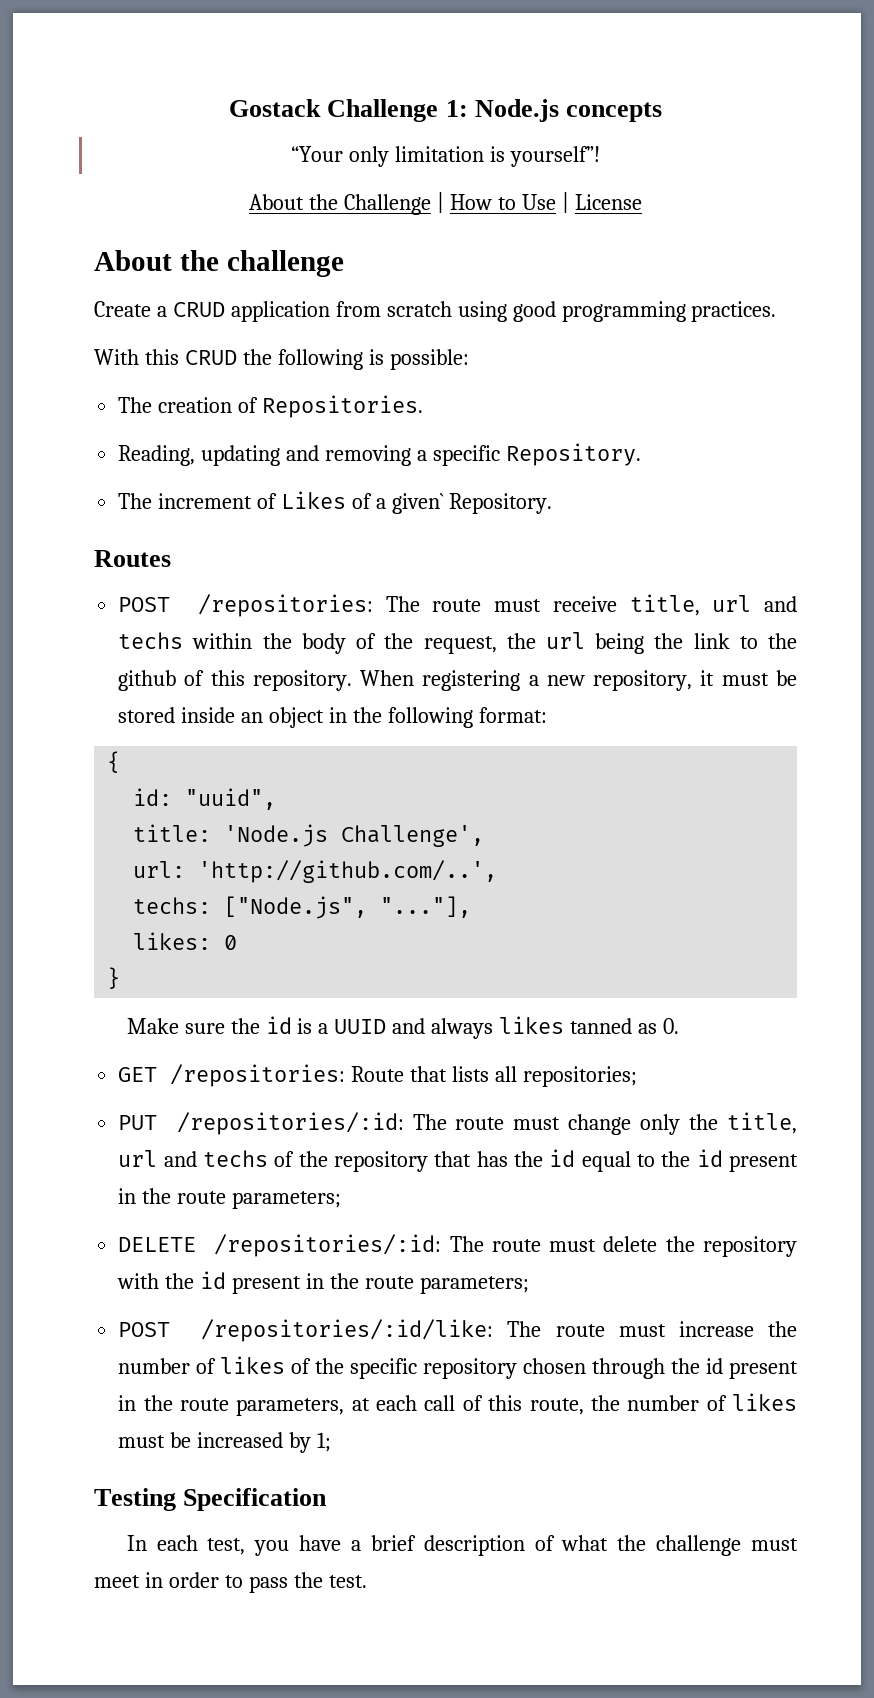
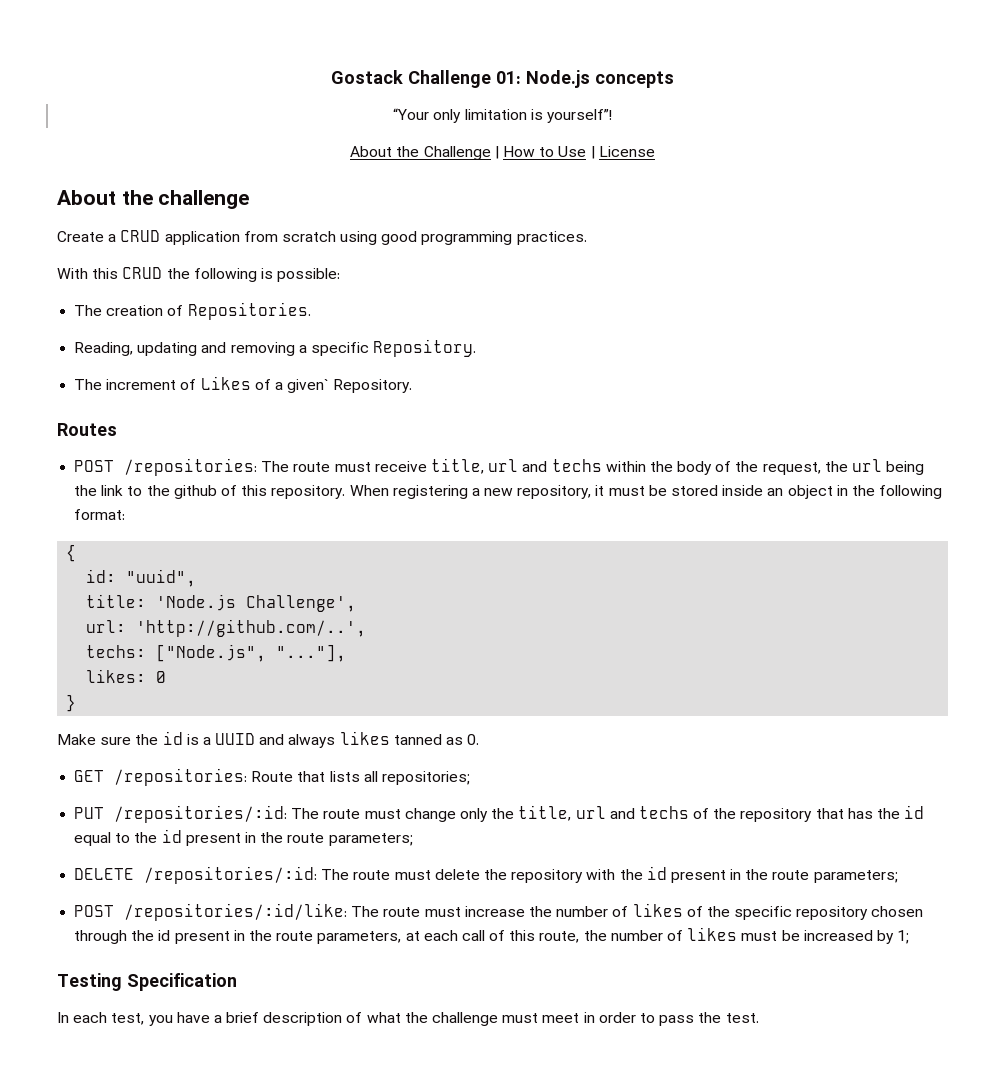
- Gostack Challenge 1: Node.js concepts
+ Gostack Challenge 01: Node.js concepts

